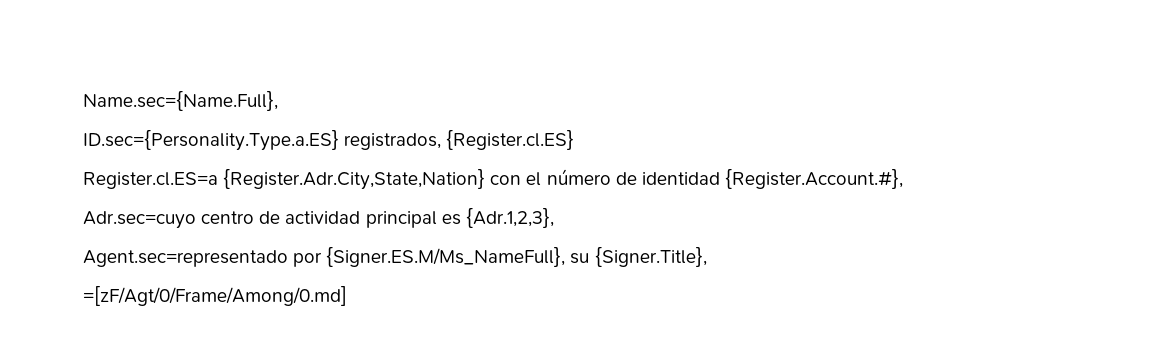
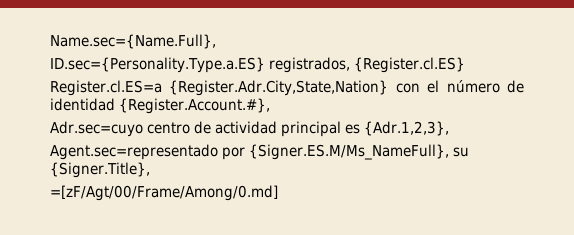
- =[zF/Agt/0/Frame/Among/0.md]
+ =[zF/Agt/00/Frame/Among/0.md]

